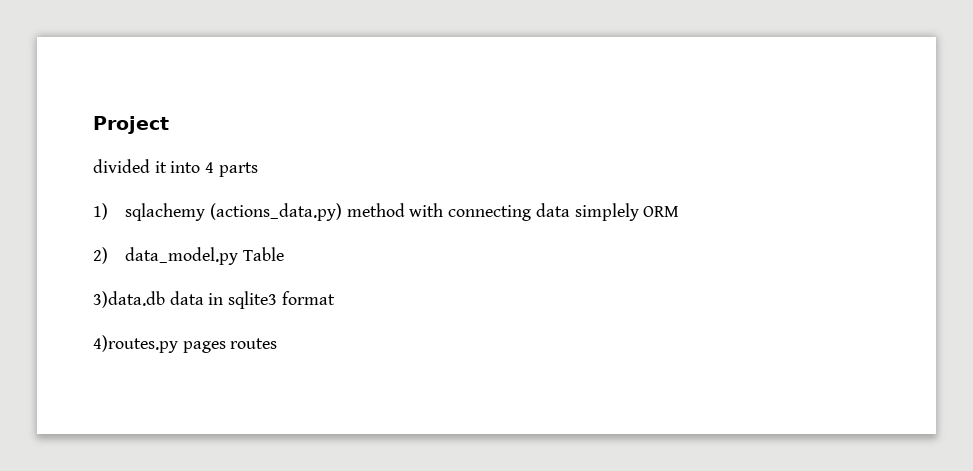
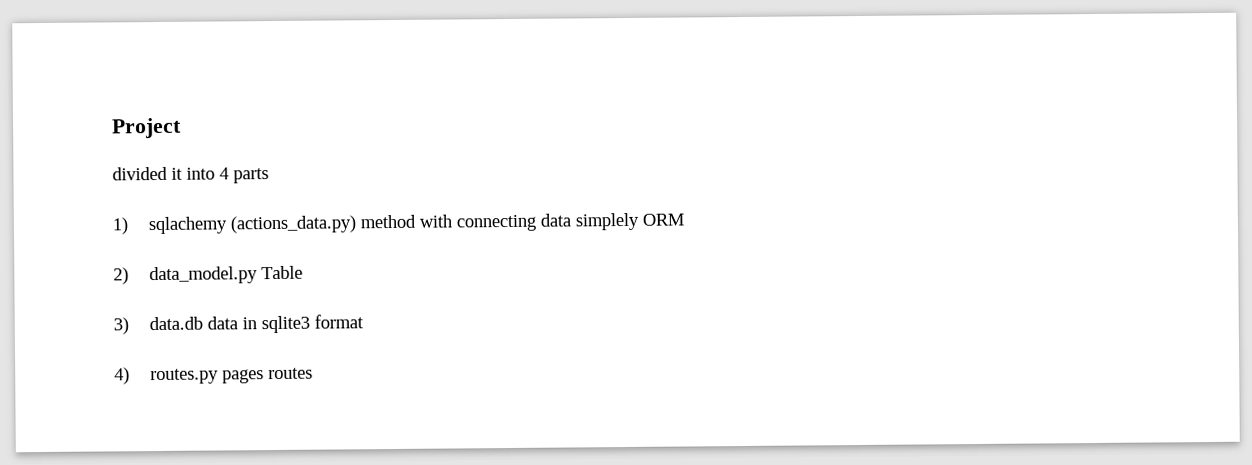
- 3)data.db data in sqlite3 format
+ 3) data.db data in sqlite3 format
- 4)routes.py pages routes
+ 4) routes.py pages routes

